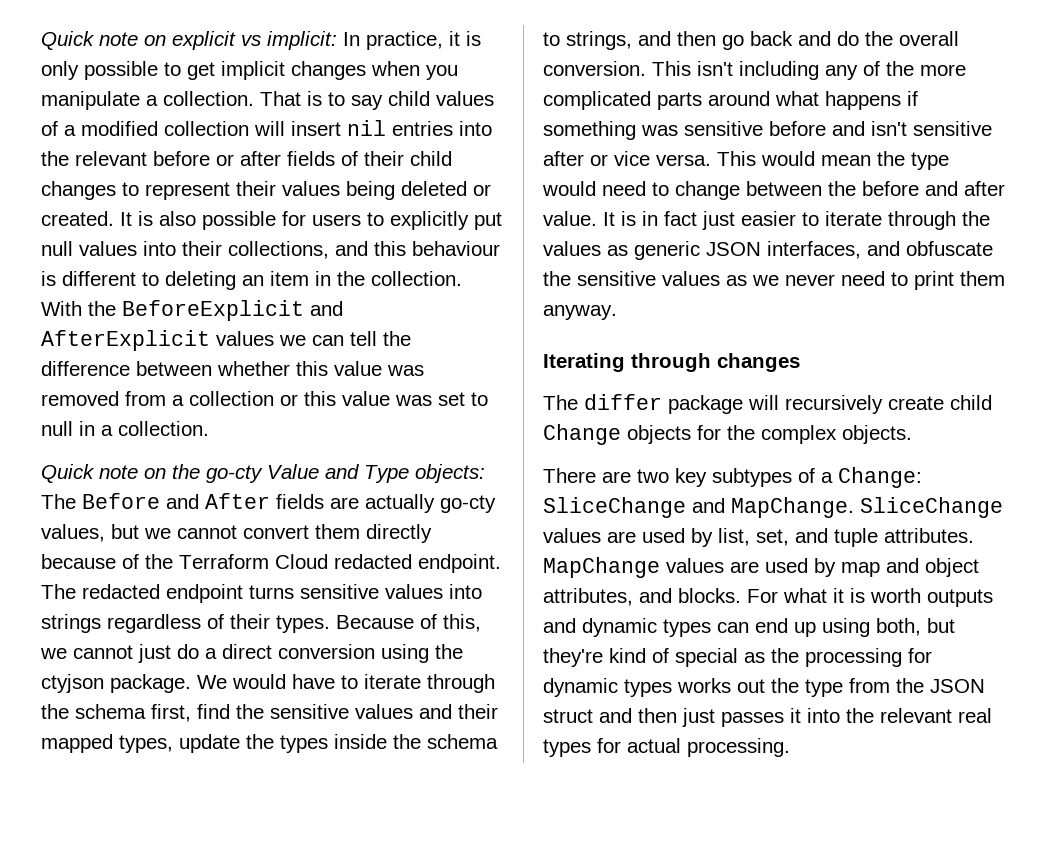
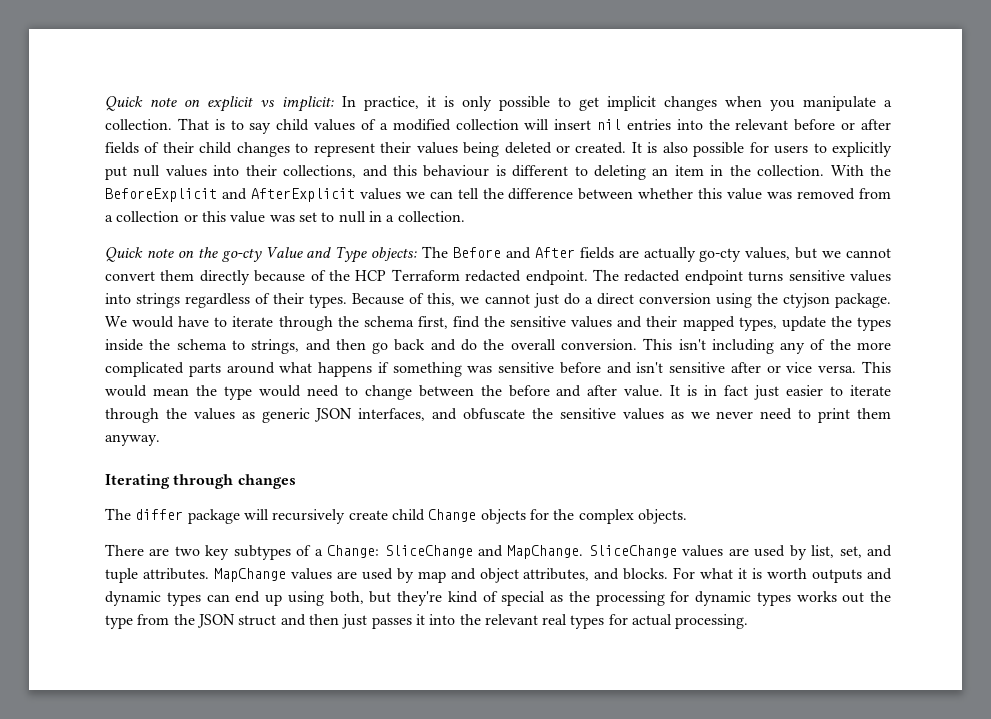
- Quick note on the go-cty Value and Type objects: The Before and After fields are actually go-cty values, but we cannot convert them directly because of the Terraform Cloud redacted endpoint.
+ Quick note on the go-cty Value and Type objects: The Before and After fields are actually go-cty values, but we cannot convert them directly because of the HCP Terraform redacted endpoint.

